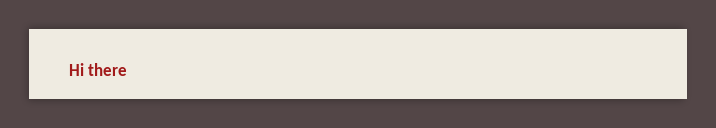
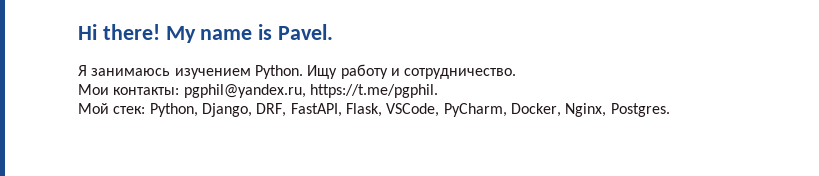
- Hi there
+ Hi there! My name is Pavel.
+ Я занимаюсь изучением Python. Ищу работу и сотрудничество.
+ Мои контакты: pgphil@yandex.ru, https://t.me/pgphil.
+ Мой стек: Python, Django, DRF, FastAPI, Flask, VSCode, PyCharm, Docker, Nginx, Postgres.

